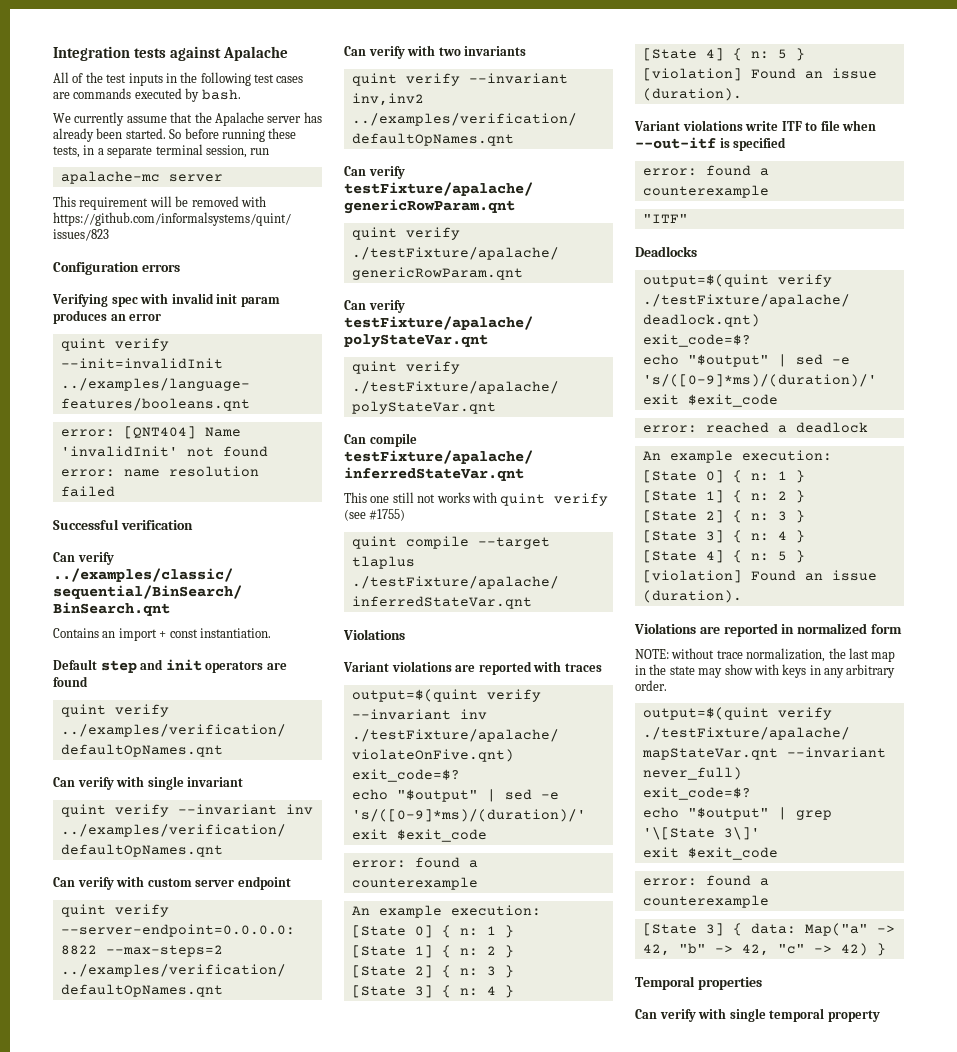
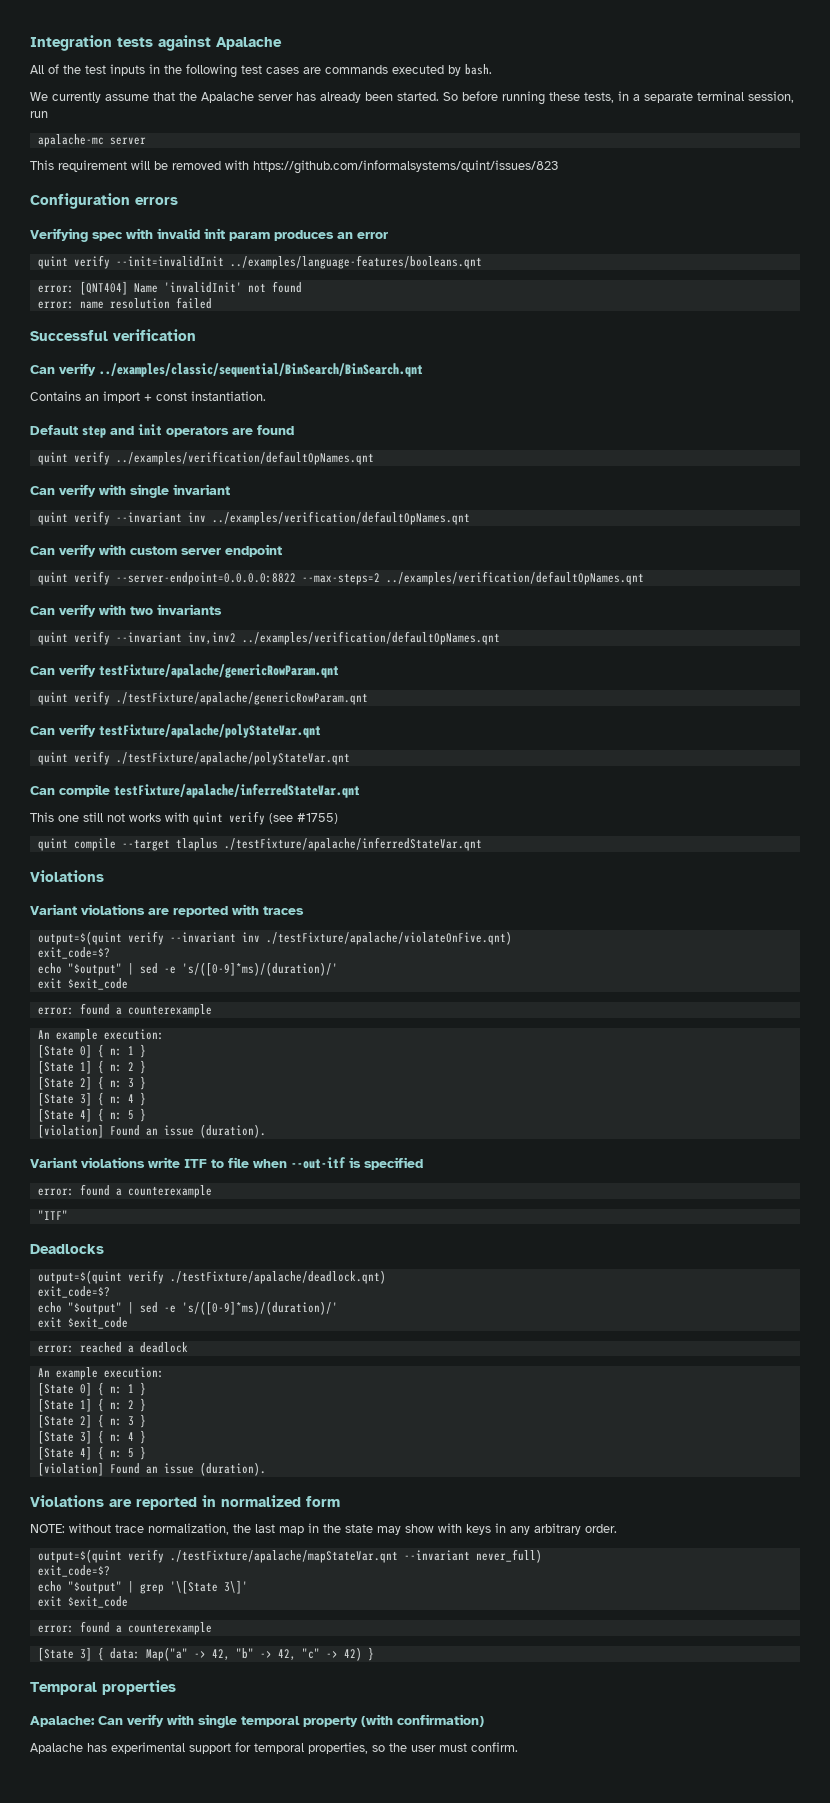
- Can verify with single temporal property
+ Apalache: Can verify with single temporal property (with confirmation)
+ Apalache has experimental support for temporal properties, so the user must confirm.

